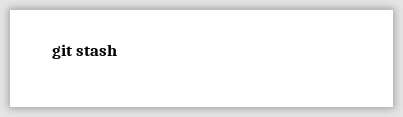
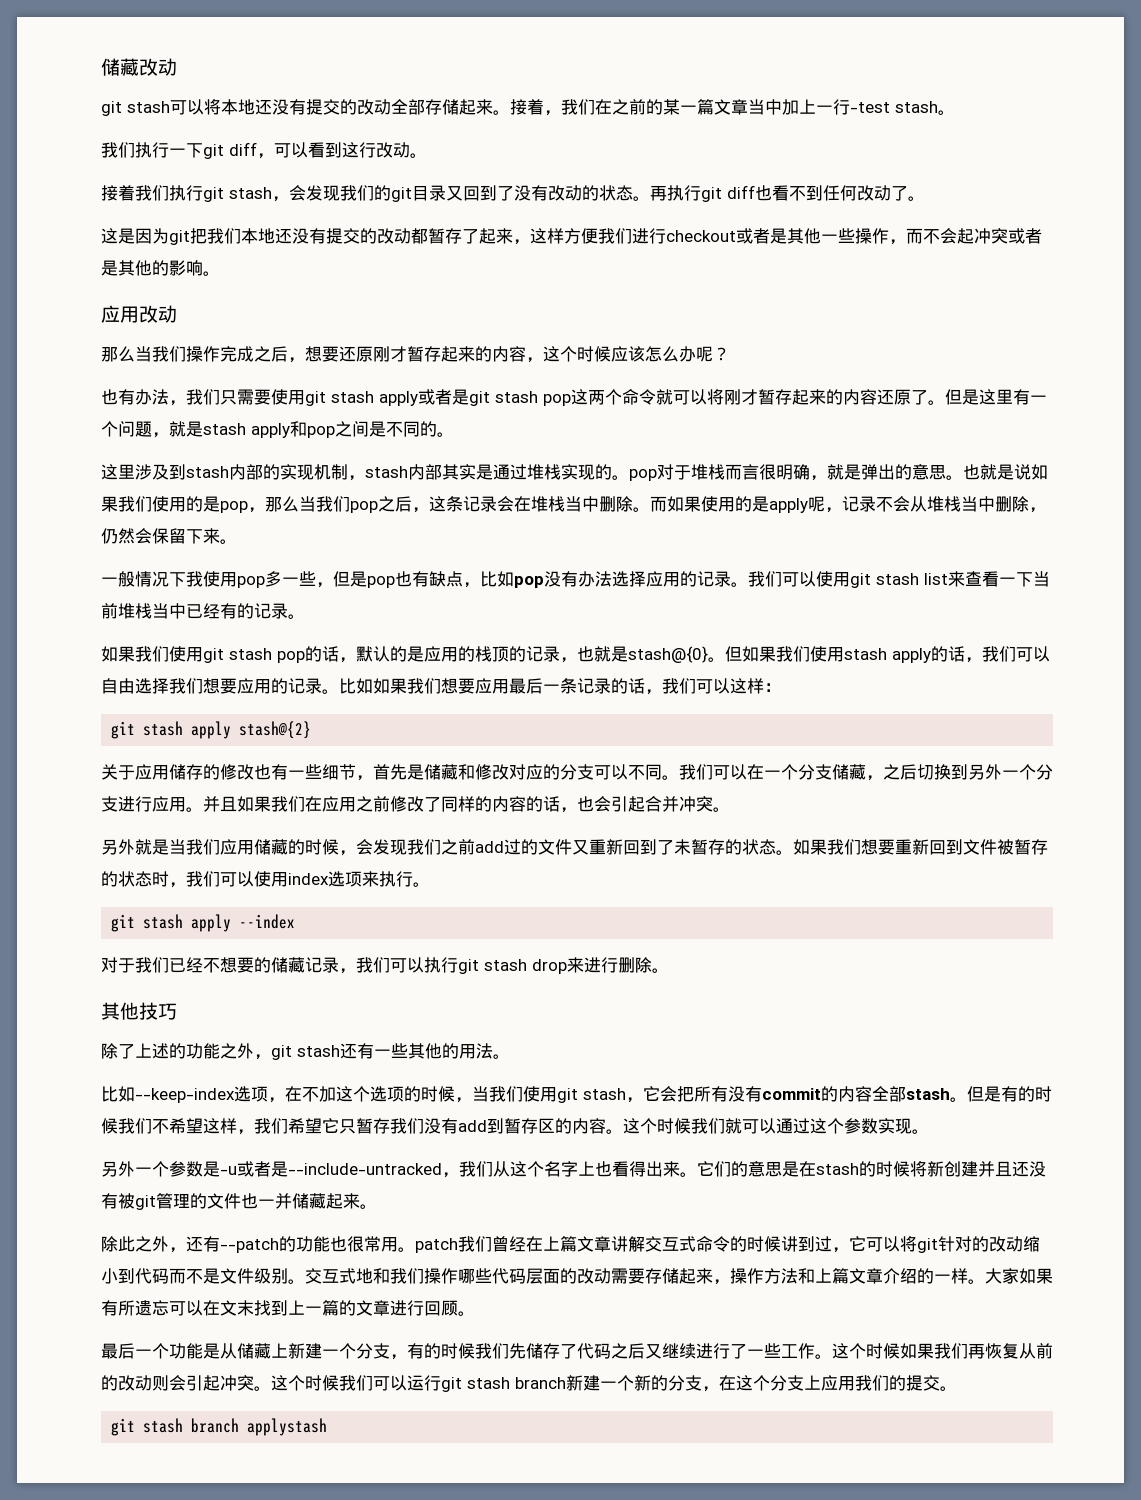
- git stash
+ 储藏改动
+ git stash可以将本地还没有提交的改动全部存储起来。接着，我们在之前的某一篇文章当中加上一行-test stash。
+ 我们执行一下git diff，可以看到这行改动。
+ 接着我们执行git stash，会发现我们的git目录又回到了没有改动的状态。再执行git diff也看不到任何改动了。
+ 这是因为git把我们本地还没有提交的改动都暂存了起来，这样方便我们进行checkout或者是其他一些操作，而不会起冲突或者是其他的影响。
+ 应用改动
+ 那么当我们操作完成之后，想要还原刚才暂存起来的内容，这个时候应该怎么办呢？
+ 也有办法，我们只需要使用git stash apply或者是git stash pop这两个命令就可以将刚才暂存起来的内容还原了。但是这里有一个问题，就是stash apply和pop之间是不同的。
+ 这里涉及到stash内部的实现机制，stash内部其实是通过堆栈实现的。pop对于堆栈而言很明确，就是弹出的意思。也就是说如果我们使用的是pop，那么当我们pop之后，这条记录会在堆栈当中删除。而如果使用的是apply呢，记录不会从堆栈当中删除，仍然会保留下来。
+ 一般情况下我使用pop多一些，但是pop也有缺点，比如pop没有办法选择应用的记录。我们可以使用git stash list来查看一下当前堆栈当中已经有的记录。
+ 如果我们使用git stash pop的话，默认的是应用的栈顶的记录，也就是stash@{0}。但如果我们使用stash apply的话，我们可以自由选择我们想要应用的记录。比如如果我们想要应用最后一条记录的话，我们可以这样：
+ git stash apply stash@{2}
+ 关于应用储存的修改也有一些细节，首先是储藏和修改对应的分支可以不同。我们可以在一个分支储藏，之后切换到另外一个分支进行应用。并且如果我们在应用之前修改了同样的内容的话，也会引起合并冲突。
+ 另外就是当我们应用储藏的时候，会发现我们之前add过的文件又重新回到了未暂存的状态。如果我们想要重新回到文件被暂存的状态时，我们可以使用index选项来执行。
+ git stash apply --index
+ 对于我们已经不想要的储藏记录，我们可以执行git stash drop来进行删除。
+ 其他技巧
+ 除了上述的功能之外，git stash还有一些其他的用法。
+ 比如--keep-index选项，在不加这个选项的时候，当我们使用git stash，它会把所有没有commit的内容全部stash。但是有的时候我们不希望这样，我们希望它只暂存我们没有add到暂存区的内容。这个时候我们就可以通过这个参数实现。
+ 另外一个参数是-u或者是--include-untracked，我们从这个名字上也看得出来。它们的意思是在stash的时候将新创建并且还没有被git管理的文件也一并储藏起来。
+ 除此之外，还有--patch的功能也很常用。patch我们曾经在上篇文章讲解交互式命令的时候讲到过，它可以将git针对的改动缩小到代码而不是文件级别。交互式地和我们操作哪些代码层面的改动需要存储起来，操作方法和上篇文章介绍的一样。大家如果有所遗忘可以在文末找到上一篇的文章进行回顾。
+ 最后一个功能是从储藏上新建一个分支，有的时候我们先储存了代码之后又继续进行了一些工作。这个时候如果我们再恢复从前的改动则会引起冲突。这个时候我们可以运行git stash branch新建一个新的分支，在这个分支上应用我们的提交。
+ git stash branch applystash

